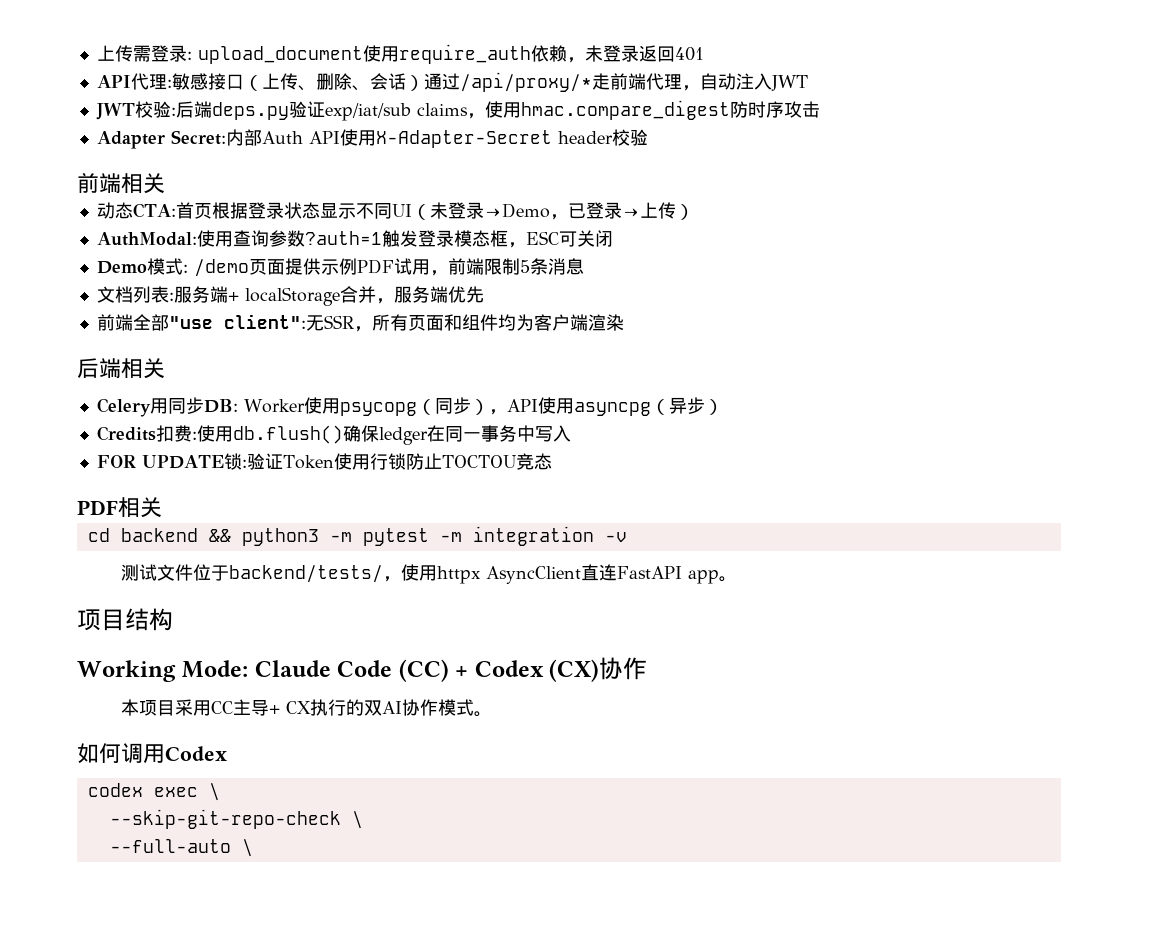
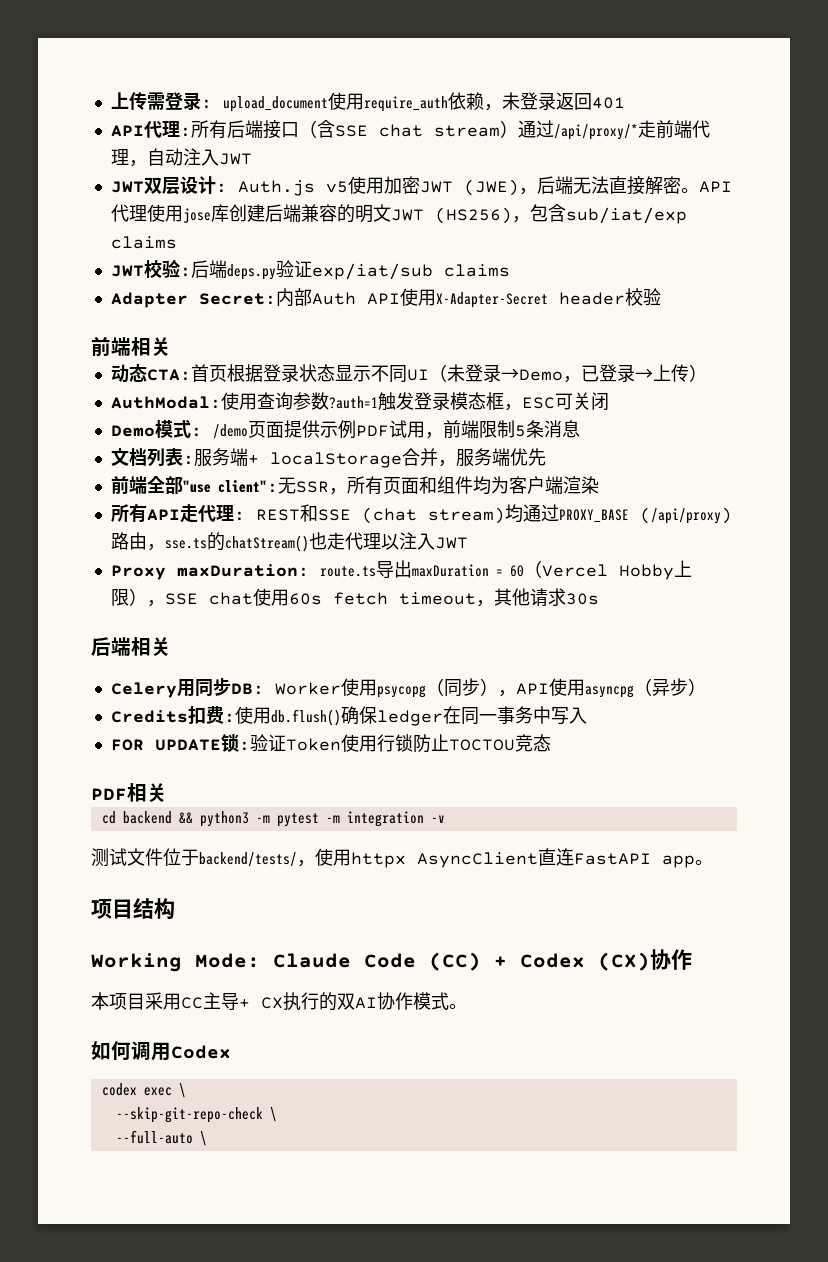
- API代理:敏感接口（上传、删除、会话）通过/api/proxy/*走前端代理，自动注入JWT
+ API代理:所有后端接口（含SSE chat stream）通过/api/proxy/*走前端代理，自动注入JWT
+ JWT双层设计: Auth.js v5使用加密JWT (JWE)，后端无法直接解密。API代理使用jose库创建后端兼容的明文JWT (HS256)，包含sub/iat/exp claims
- JWT校验:后端deps.py验证exp/iat/sub claims，使用hmac.compare_digest防时序攻击
+ JWT校验:后端deps.py验证exp/iat/sub claims
+ 所有API走代理: REST和SSE (chat stream)均通过PROXY_BASE (/api/proxy)路由，sse.ts的chatStream()也走代理以注入JWT
+ Proxy maxDuration: route.ts导出maxDuration = 60（Vercel Hobby上限），SSE chat使用60s fetch timeout，其他请求30s

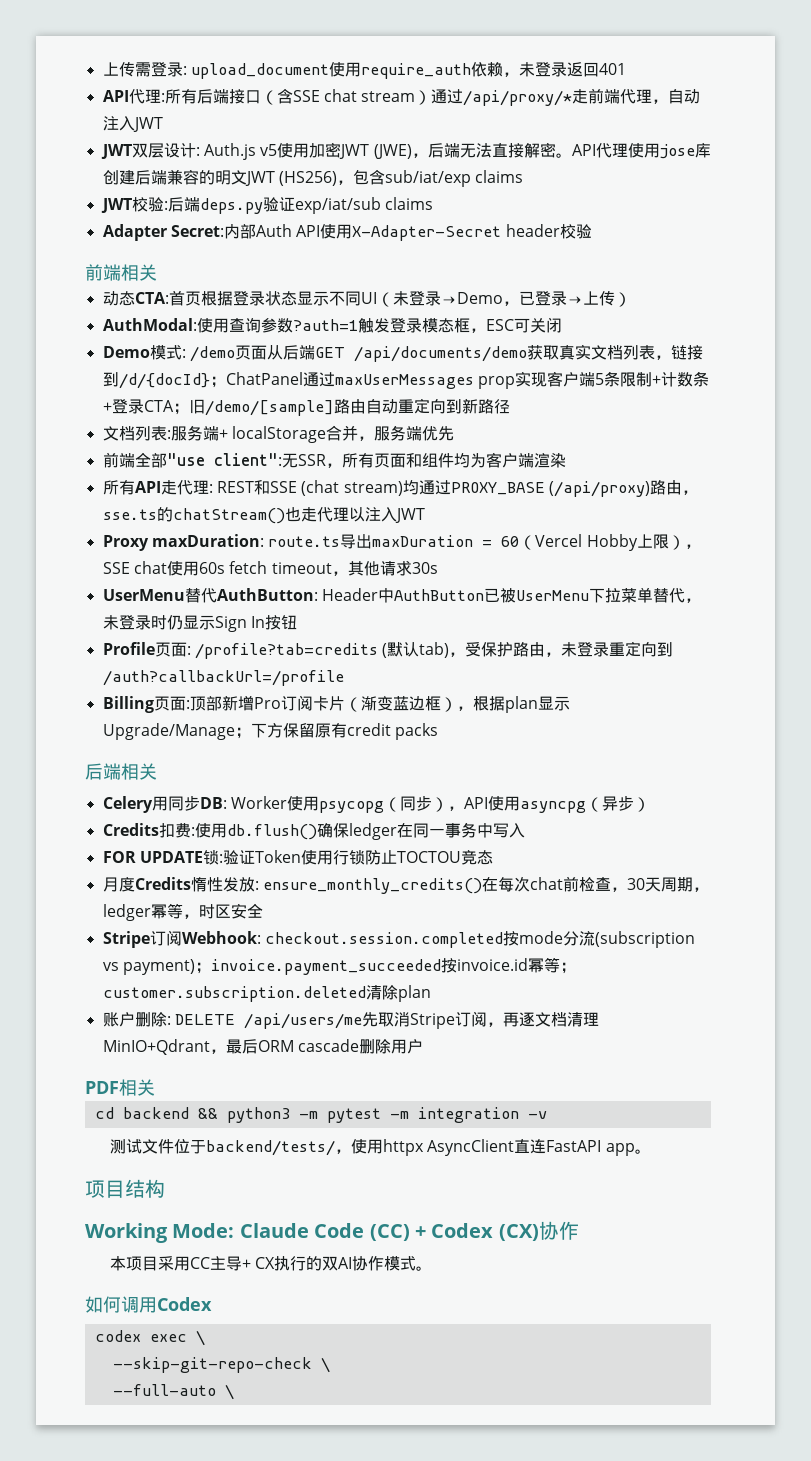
- Demo模式: /demo页面提供示例PDF试用，前端限制5条消息
+ Demo模式: /demo页面从后端GET /api/documents/demo获取真实文档列表，链接到/d/{docId}；ChatPanel通过maxUserMessages prop实现客户端5条限制+计数条+登录CTA；旧/demo/[sample]路由自动重定向到新路径
+ UserMenu替代AuthButton: Header中AuthButton已被UserMenu下拉菜单替代，未登录时仍显示Sign In按钮
+ Profile页面: /profile?tab=credits (默认tab)，受保护路由，未登录重定向到/auth?callbackUrl=/profile
+ Billing页面:顶部新增Pro订阅卡片（渐变蓝边框），根据plan显示Upgrade/Manage；下方保留原有credit packs
+ 月度Credits惰性发放: ensure_monthly_credits()在每次chat前检查，30天周期，ledger幂等，时区安全
+ Stripe订阅Webhook: checkout.session.completed按mode分流(subscription vs payment)；invoice.payment_succeeded按invoice.id幂等；customer.subscription.deleted清除plan
+ 账户删除: DELETE /api/users/me先取消Stripe订阅，再逐文档清理MinIO+Qdrant，最后ORM cascade删除用户

